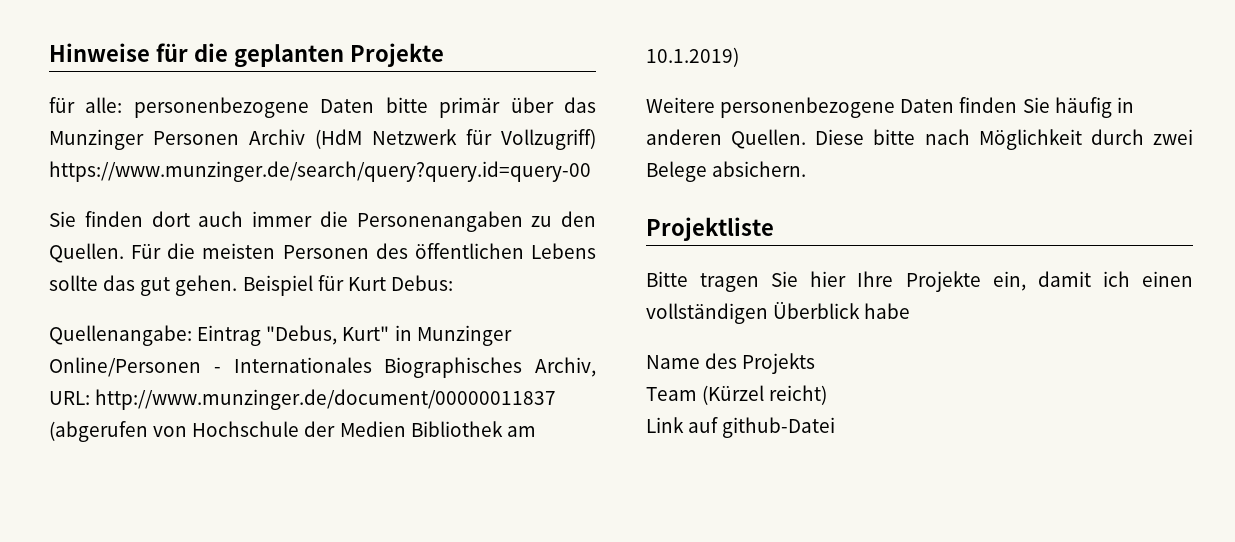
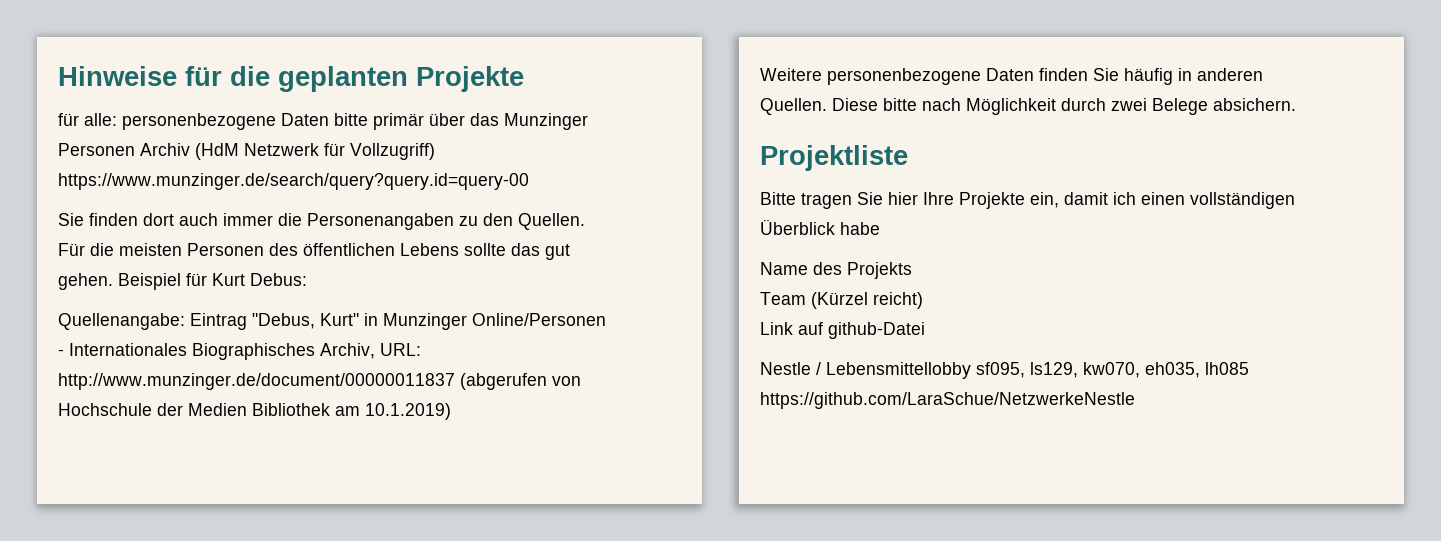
+ Nestle / Lebensmittellobby sf095, ls129, kw070, eh035, lh085 https://github.com/LaraSchue/NetzwerkeNestle

